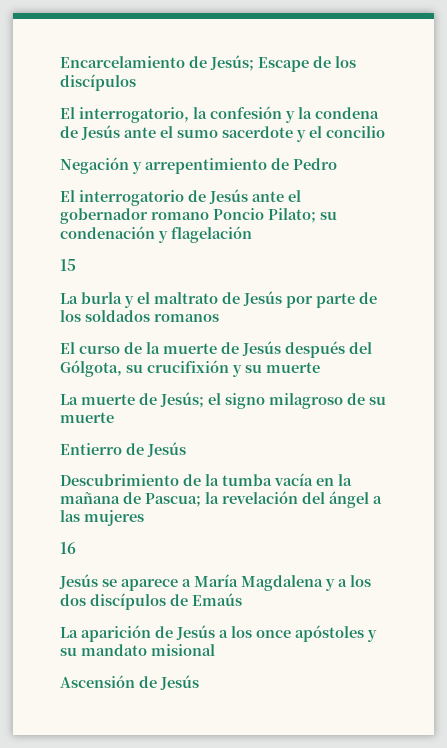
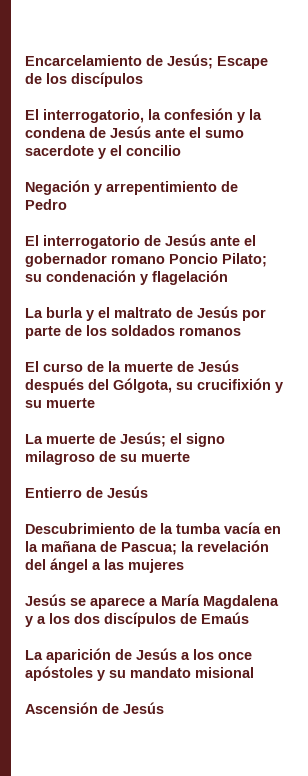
- 15
- 16

